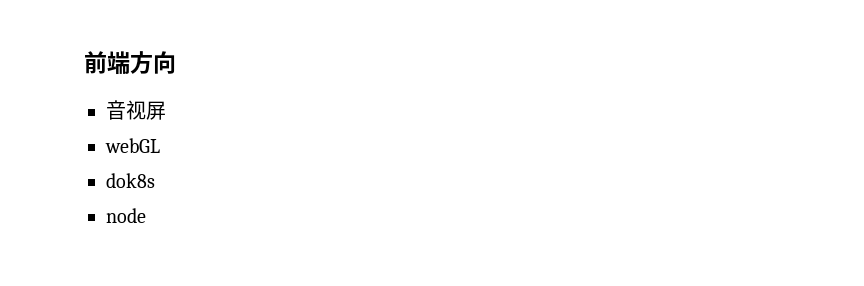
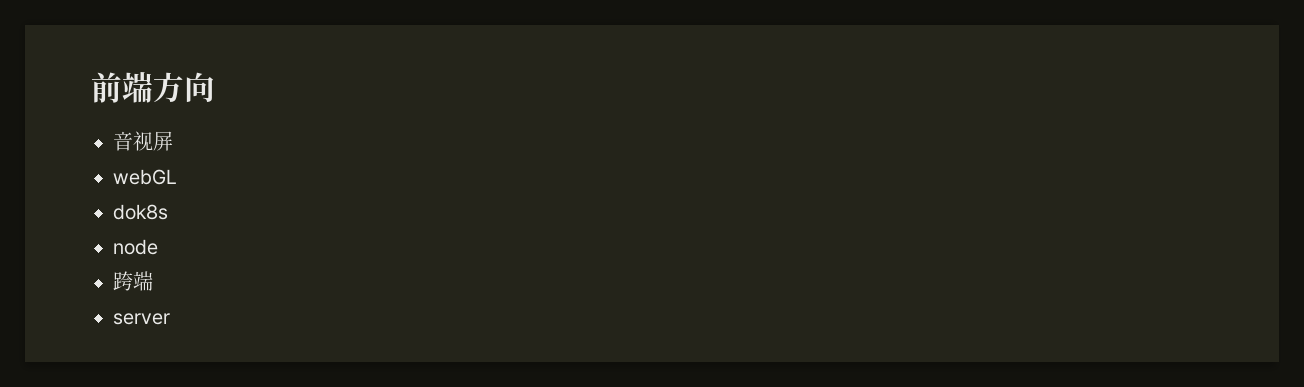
+ 跨端
+ server

